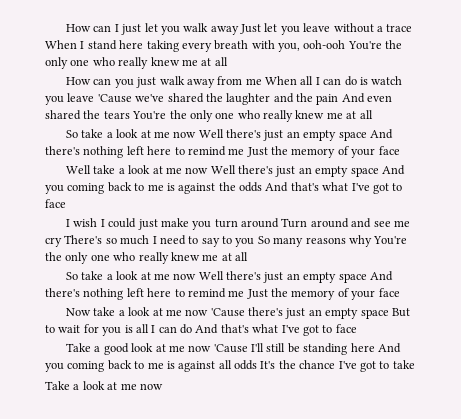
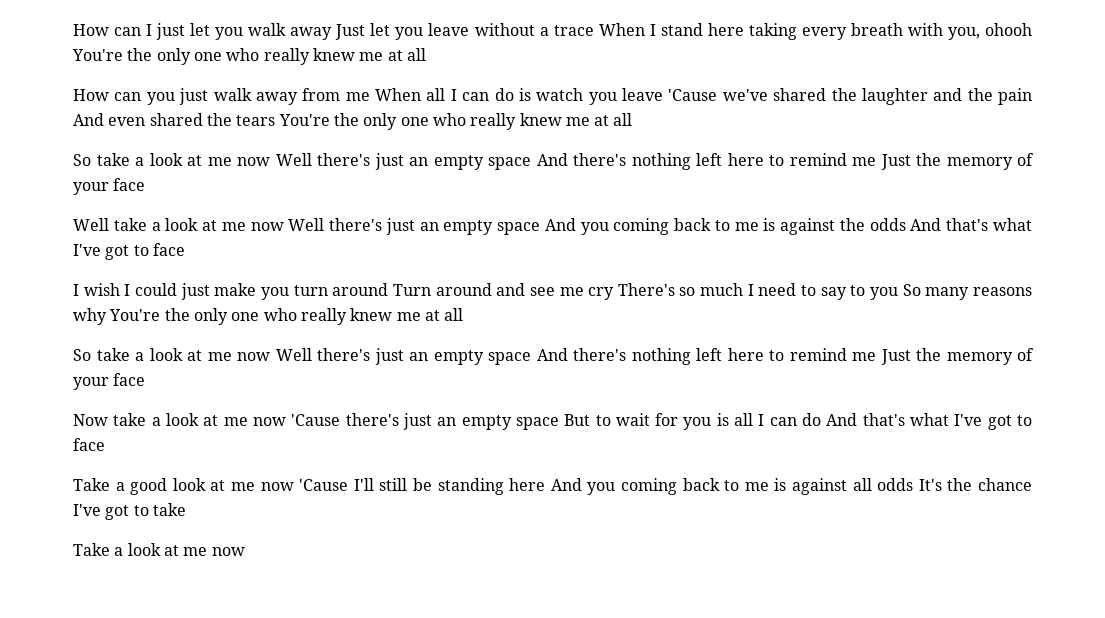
- How can I just let you walk away Just let you leave without a trace When I stand here taking every breath with you, ooh-ooh You're the only one who really knew me at all
+ How can I just let you walk away Just let you leave without a trace When I stand here taking every breath with you, ohooh You're the only one who really knew me at all

